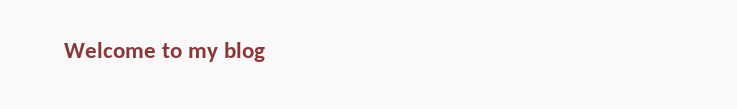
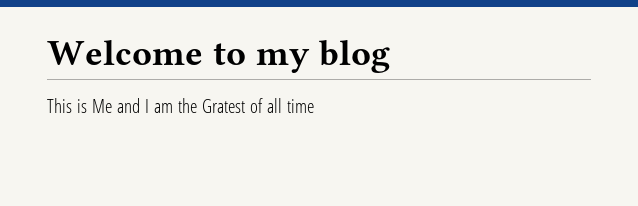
+ This is Me and I am the Gratest of all time

